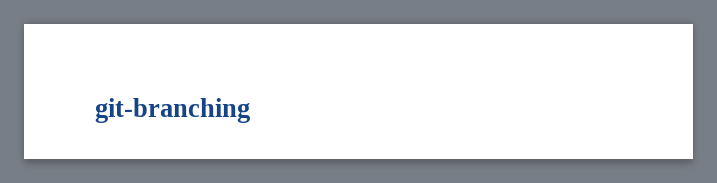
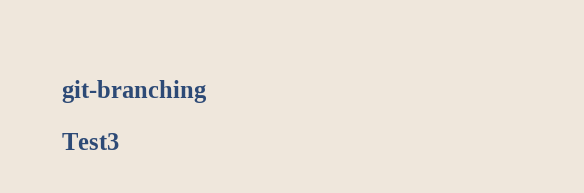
+ Test3

